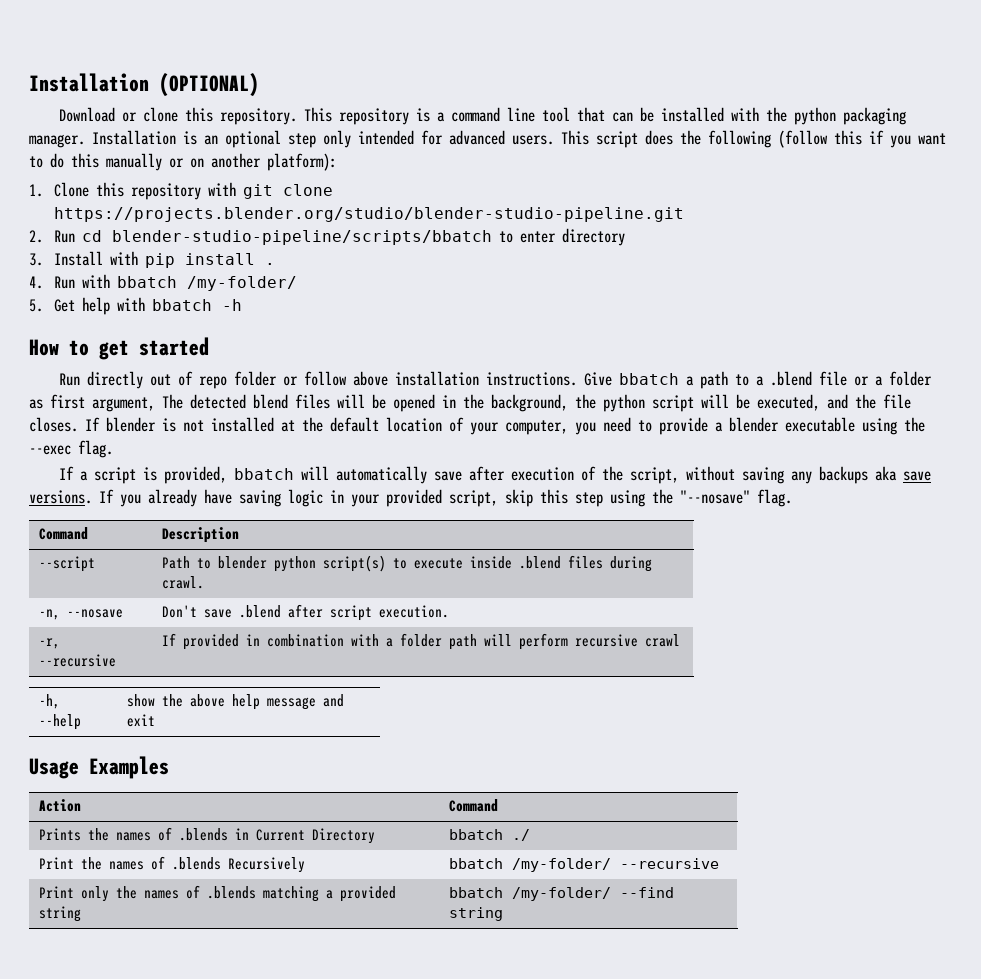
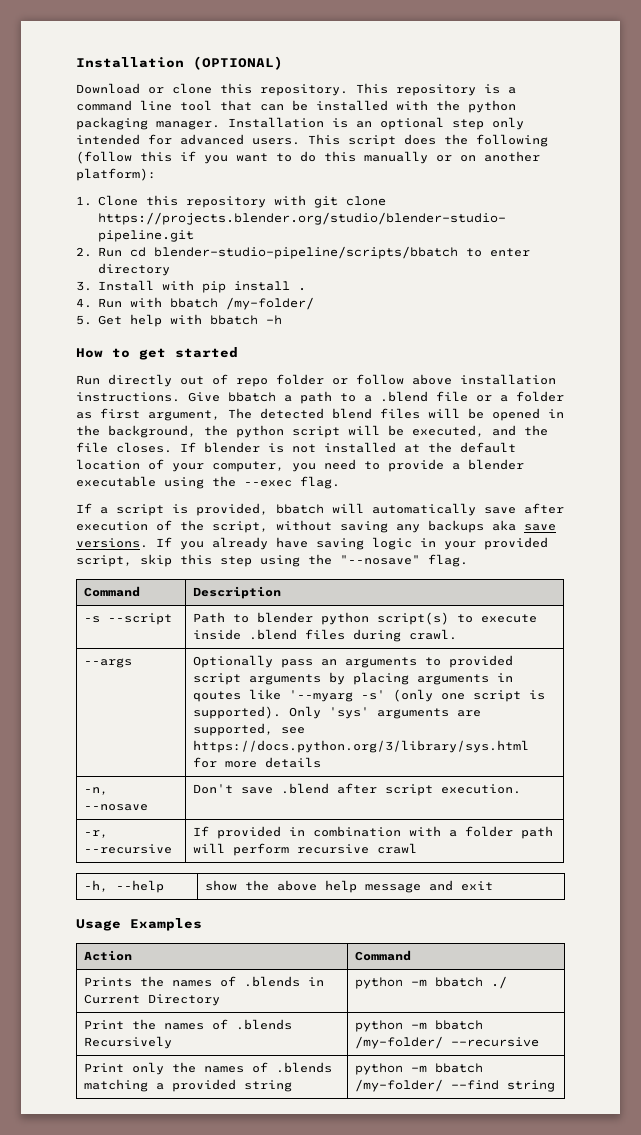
- --script | Path to blender python script(s) to execute inside .blend files during crawl.
+ -s --script | Path to blender python script(s) to execute inside .blend files during crawl.
+ --args | Optionally pass an arguments to provided script arguments by placing arguments in qoutes like '--myarg -s' (only one script is supported). Only 'sys' arguments are supported, see https://docs.python.org/3/library/sys.html for more details
- Prints the names of .blends in Current Directory | bbatch ./
+ Prints the names of .blends in Current Directory | python -m bbatch ./
- Print the names of .blends Recursively | bbatch /my-folder/ --recursive
+ Print the names of .blends Recursively | python -m bbatch /my-folder/ --recursive
- Print only the names of .blends matching a provided string | bbatch /my-folder/ --find string
+ Print only the names of .blends matching a provided string | python -m bbatch /my-folder/ --find string

